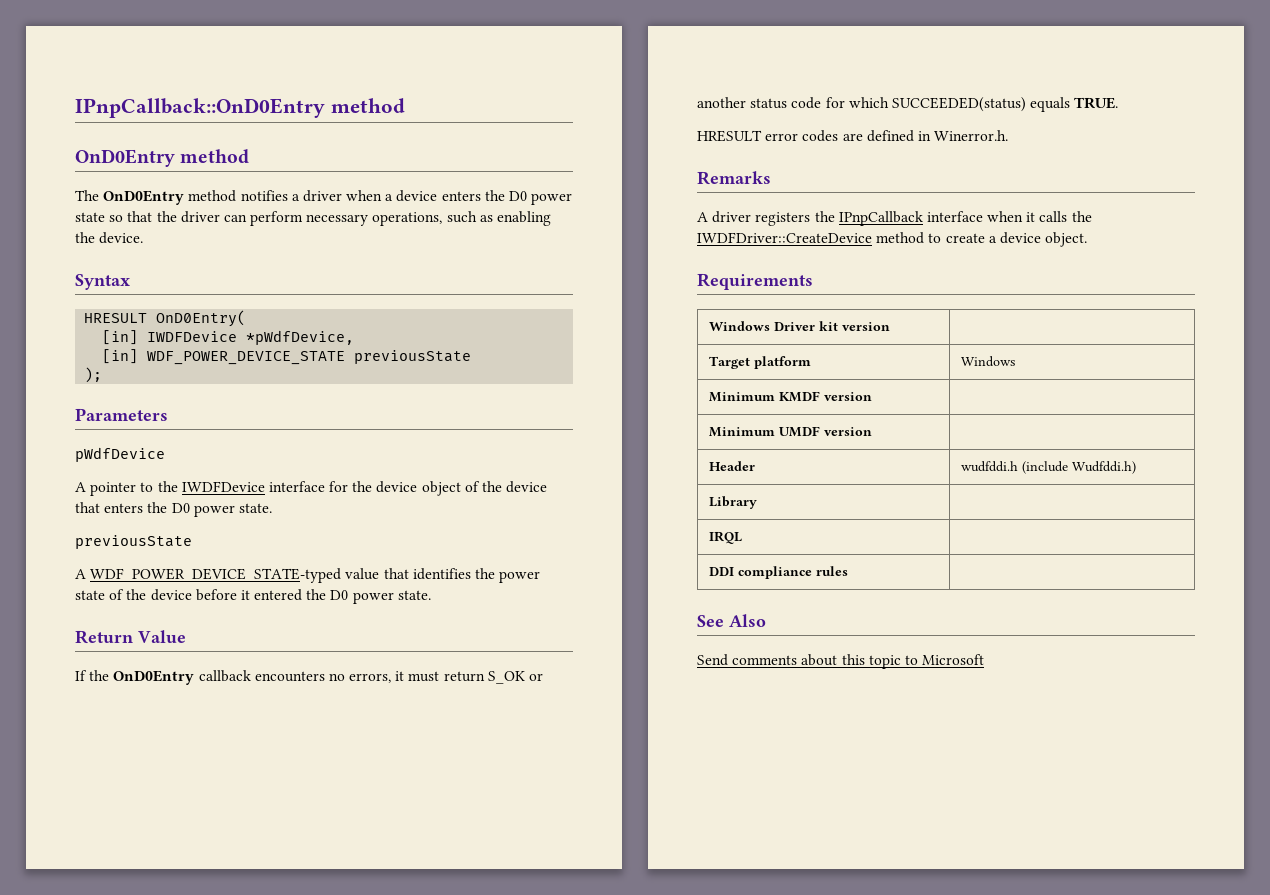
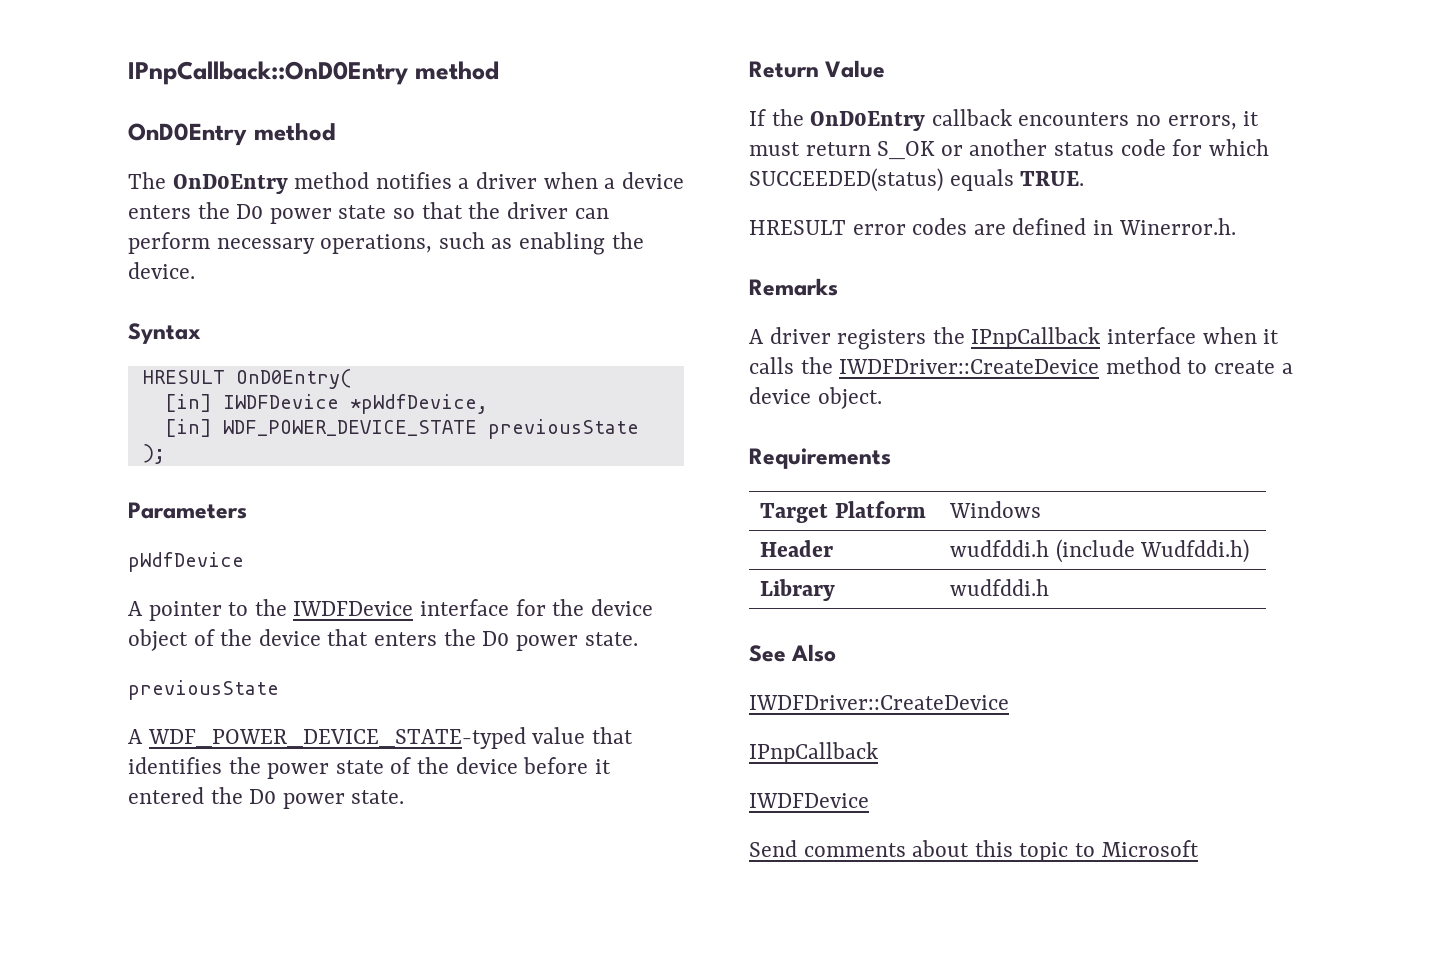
- Windows Driver kit version |
- Target platform | Windows
- Minimum KMDF version |
- Minimum UMDF version |
+ Target Platform | Windows
- Library |
- IRQL |
- DDI compliance rules |
+ Library | wudfddi.h
  See Also
+ IWDFDriver::CreateDevice
+ IPnpCallback
+ IWDFDevice

